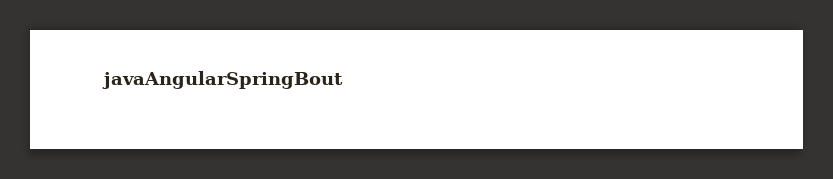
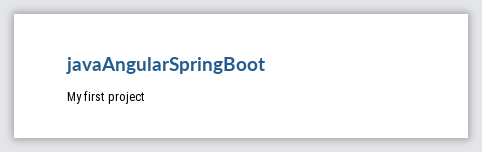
- javaAngularSpringBout
+ javaAngularSpringBoot
+ My first project

